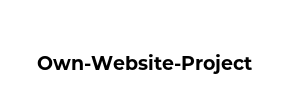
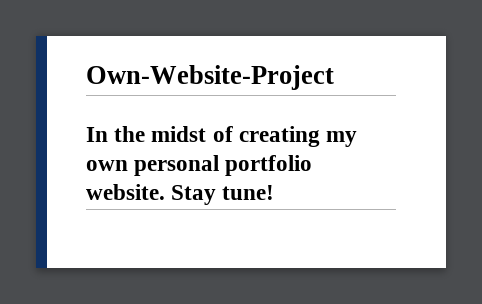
+ In the midst of creating my own personal portfolio website. Stay tune!

